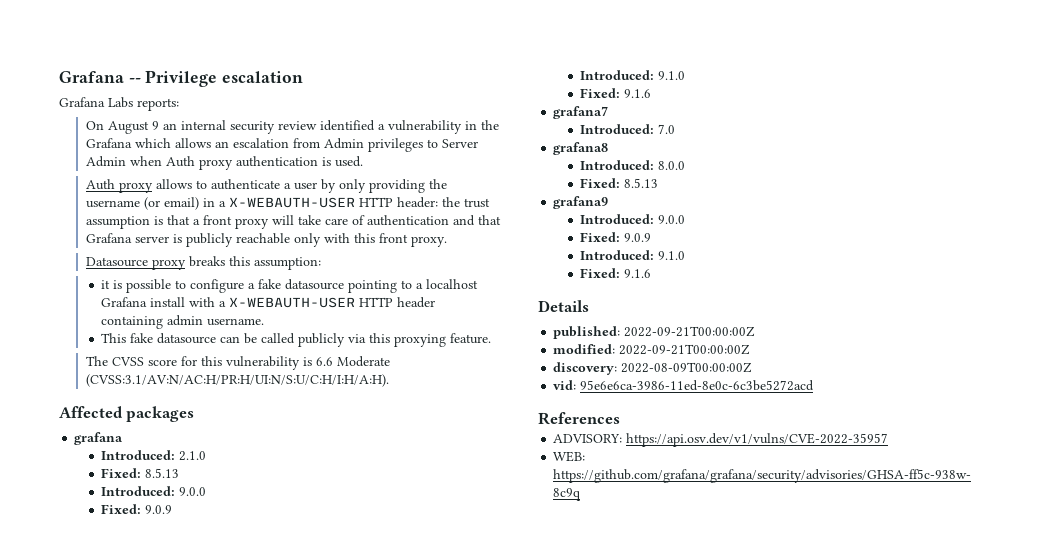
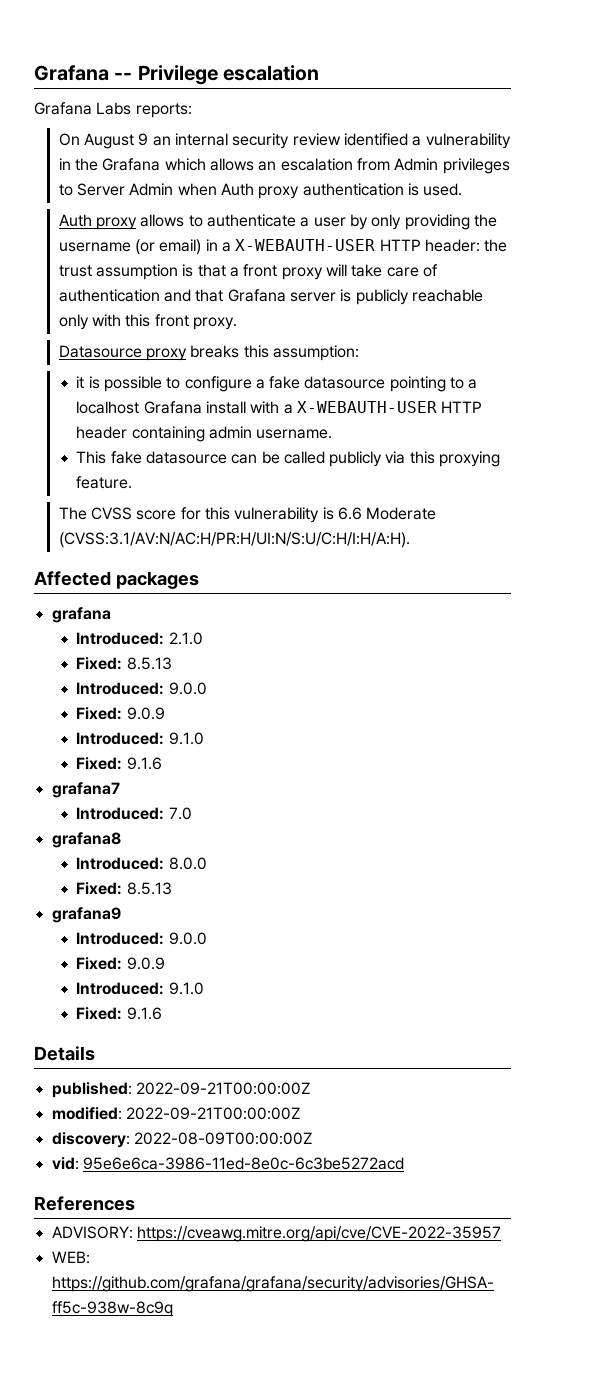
- ADVISORY: https://api.osv.dev/v1/vulns/CVE-2022-35957
+ ADVISORY: https://cveawg.mitre.org/api/cve/CVE-2022-35957

